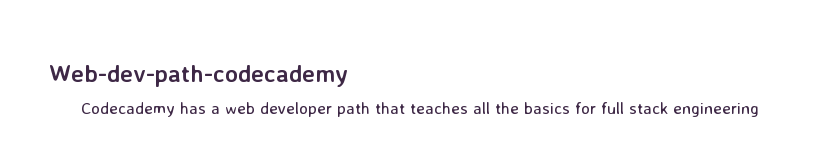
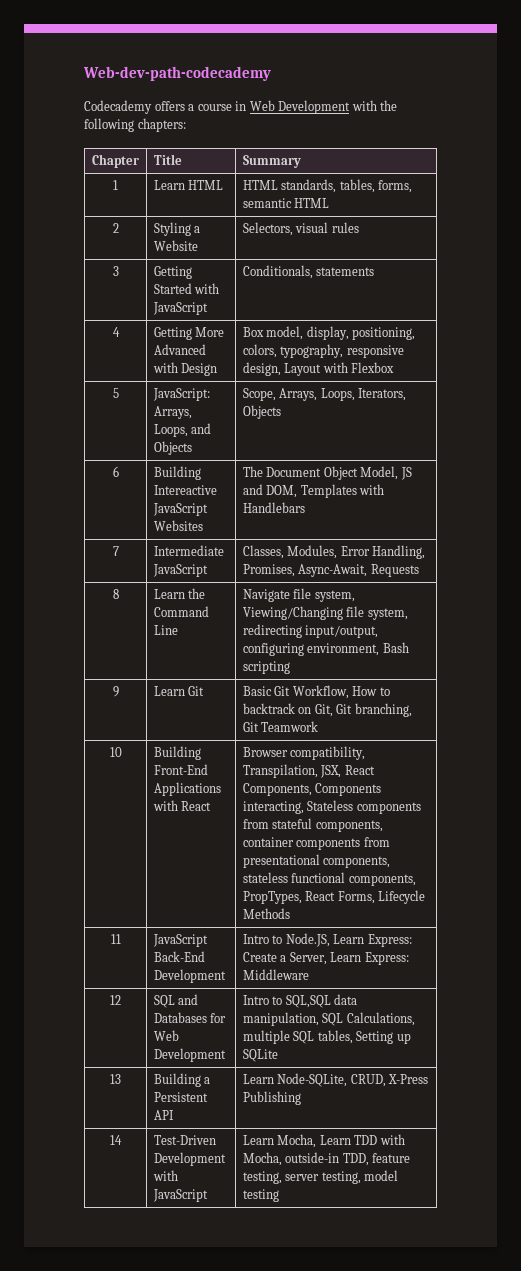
- Codecademy has a web developer path that teaches all the basics for full stack engineering
+ Codecademy offers a course in Web Development with the following chapters:
+ Chapter | Title | Summary
+ 1 | Learn HTML | HTML standards, tables, forms, semantic HTML
+ 2 | Styling a Website | Selectors, visual rules
+ 3 | Getting Started with JavaScript | Conditionals, statements
+ 4 | Getting More Advanced with Design | Box model, display, positioning, colors, typography, responsive design, Layout with Flexbox
+ 5 | JavaScript: Arrays, Loops, and Objects | Scope, Arrays, Loops, Iterators, Objects
+ 6 | Building Intereactive JavaScript Websites | The Document Object Model, JS and DOM, Templates with Handlebars
+ 7 | Intermediate JavaScript | Classes, Modules, Error Handling, Promises, Async-Await, Requests
+ 8 | Learn the Command Line | Navigate file system, Viewing/Changing file system, redirecting input/output, configuring environment, Bash scripting
+ 9 | Learn Git | Basic Git Workflow, How to backtrack on Git, Git branching, Git Teamwork
+ 10 | Building Front-End Applications with React | Browser compatibility, Transpilation, JSX, React Components, Components interacting, Stateless components from stateful components, container components from presentational components, stateless functional components, PropTypes, React Forms, Lifecycle Methods
+ 11 | JavaScript Back-End Development | Intro to Node.JS, Learn Express: Create a Server, Learn Express: Middleware
+ 12 | SQL and Databases for Web Development | Intro to SQL,SQL data manipulation, SQL Calculations, multiple SQL tables, Setting up SQLite
+ 13 | Building a Persistent API | Learn Node-SQLite, CRUD, X-Press Publishing
+ 14 | Test-Driven Development with JavaScript | Learn Mocha, Learn TDD with Mocha, outside-in TDD, feature testing, server testing, model testing

